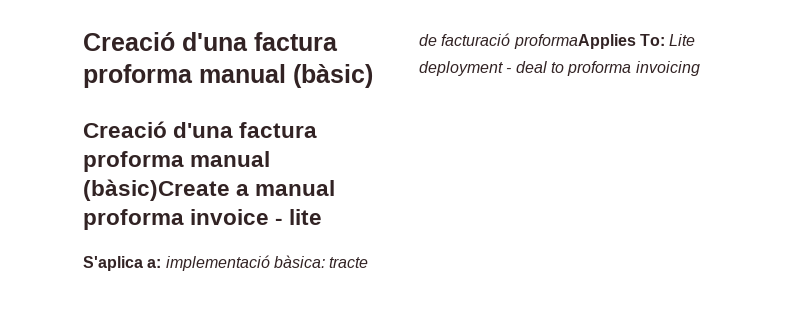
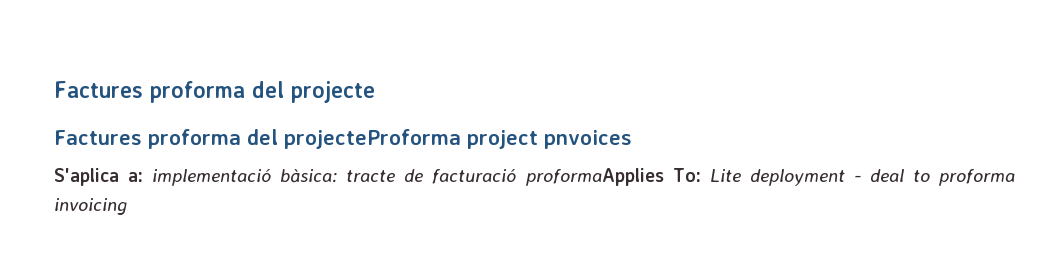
- Creació d'una factura proforma manual (bàsic)
- Creació d'una factura proforma manual (bàsic)Create a manual proforma invoice - lite
+ Factures proforma del projecte
+ Factures proforma del projecteProforma project pnvoices

